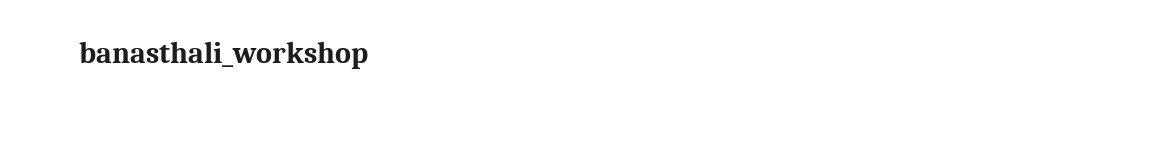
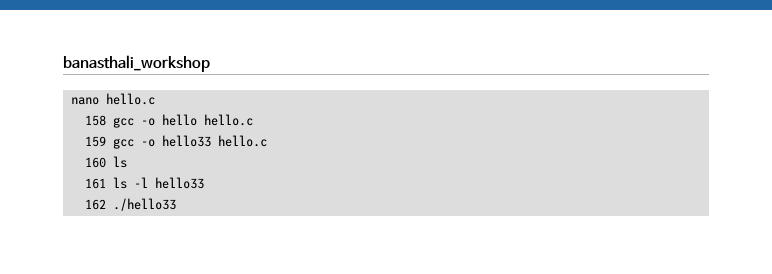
+ nano hello.c
+ 158 gcc -o hello hello.c
+ 159 gcc -o hello33 hello.c
+ 160 ls
+ 161 ls -l hello33
+ 162 ./hello33

